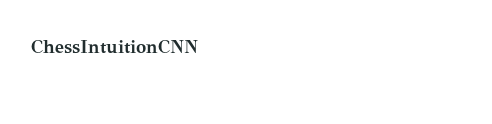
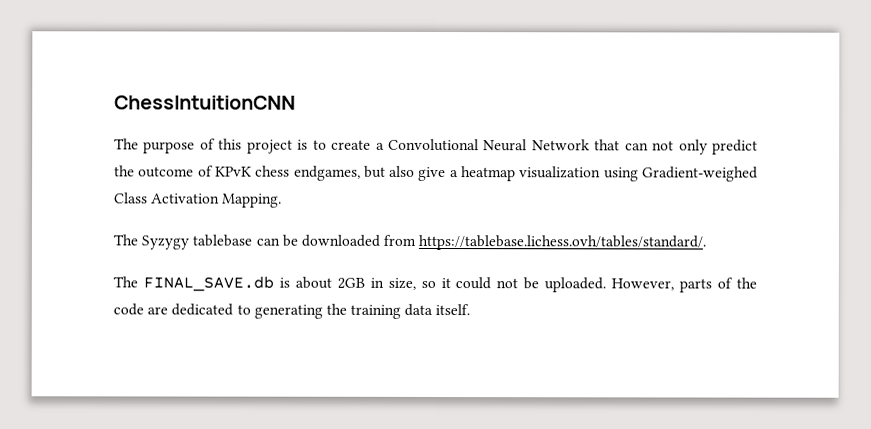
+ The purpose of this project is to create a Convolutional Neural Network that can not only predict the outcome of KPvK chess endgames, but also give a heatmap visualization using Gradient-weighed Class Activation Mapping.
+ The Syzygy tablebase can be downloaded from https://tablebase.lichess.ovh/tables/standard/.
+ The FINAL_SAVE.db is about 2GB in size, so it could not be uploaded. However, parts of the code are dedicated to generating the training data itself.

